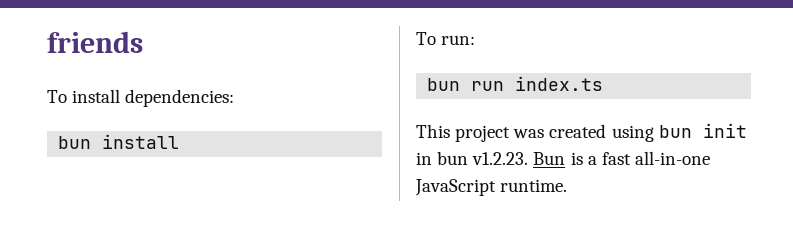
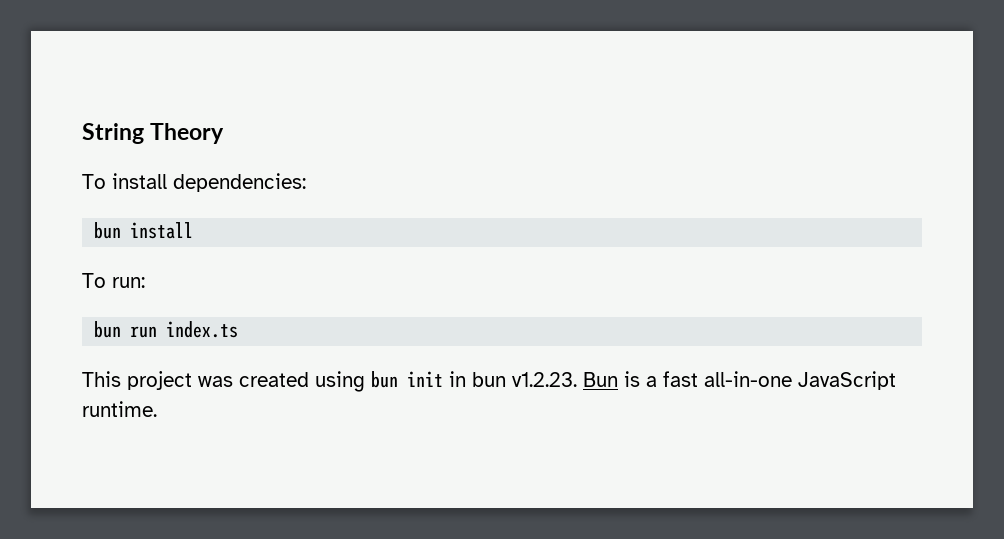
- friends
+ String Theory

